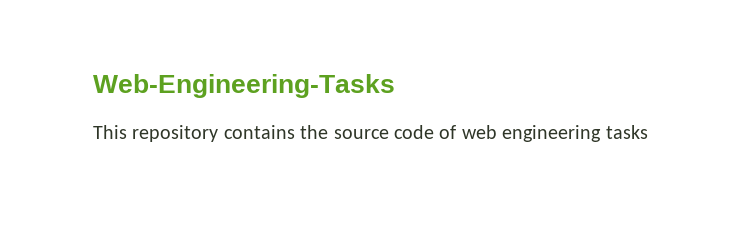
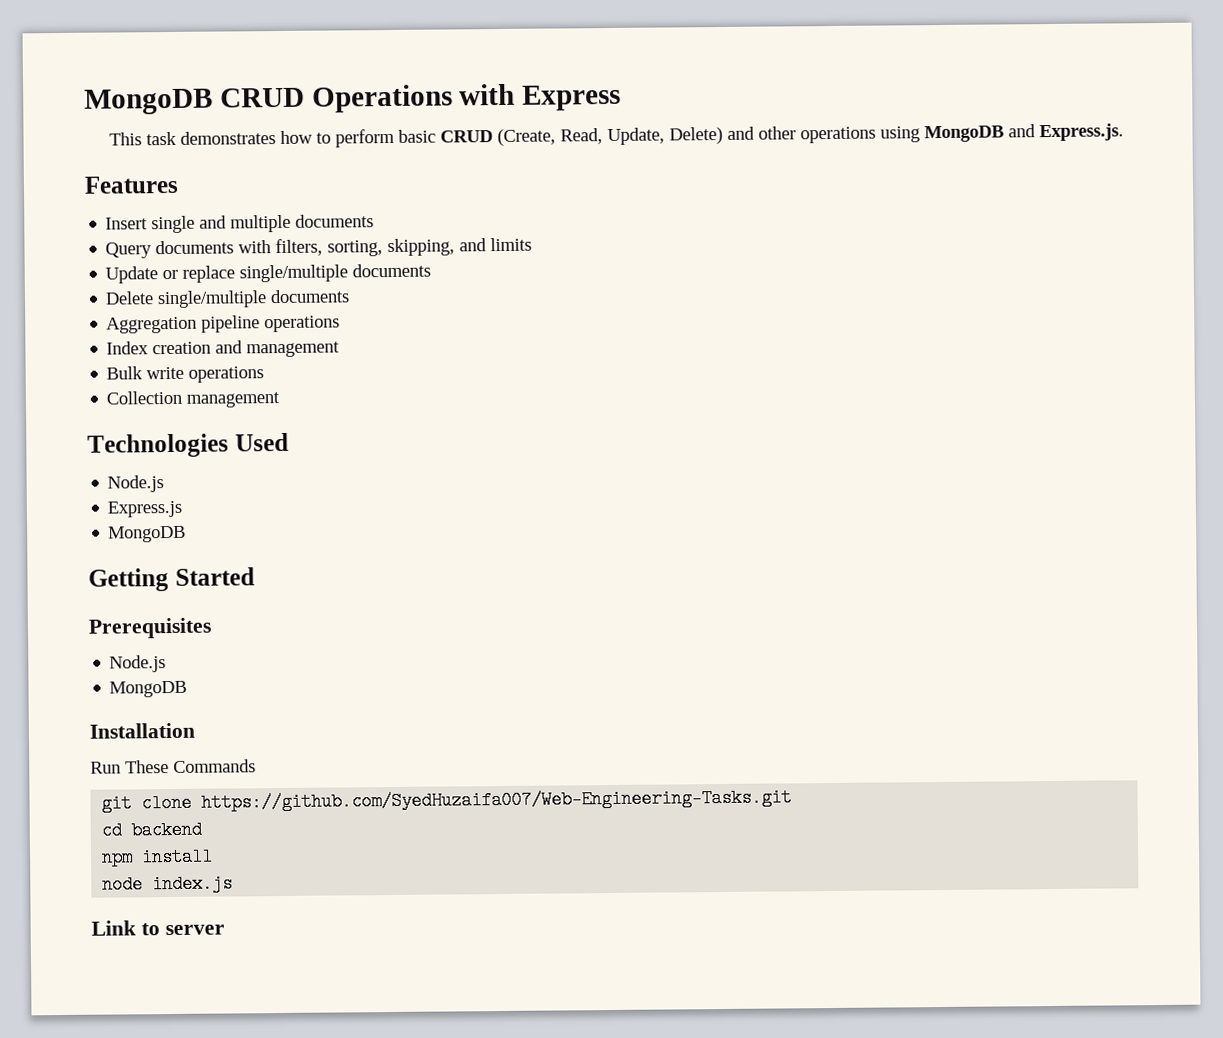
- Web-Engineering-Tasks
- This repository contains the source code of web engineering tasks
+ MongoDB CRUD Operations with Express
+ This task demonstrates how to perform basic CRUD (Create, Read, Update, Delete) and other operations using MongoDB and Express.js.
+ Features
+ Insert single and multiple documents
+ Query documents with filters, sorting, skipping, and limits
+ Update or replace single/multiple documents
+ Delete single/multiple documents
+ Aggregation pipeline operations
+ Index creation and management
+ Bulk write operations
+ Collection management
+ Technologies Used
+ Node.js
+ Express.js
+ MongoDB
+ Getting Started
+ Prerequisites
+ Node.js
+ MongoDB
+ Installation
+ Run These Commands
+ git clone https://github.com/SyedHuzaifa007/Web-Engineering-Tasks.git
+ cd backend
+ npm install
+ node index.js
+ Link to server

